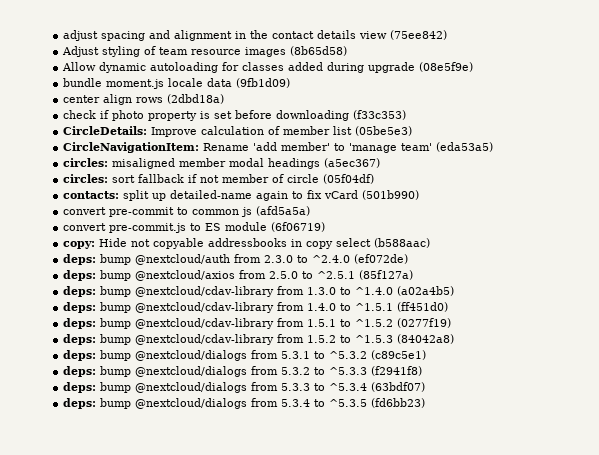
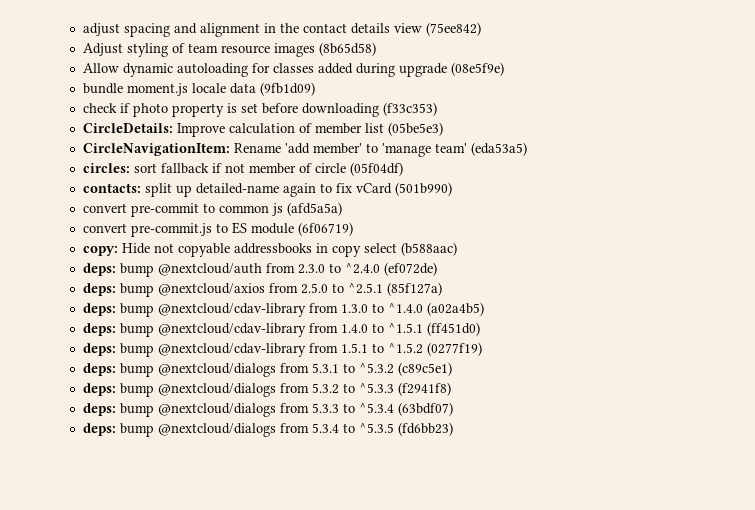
- center align rows (2dbd18a)
- circles: misaligned member modal headings (a5ec367)
- deps: bump @nextcloud/cdav-library from 1.5.2 to ^1.5.3 (84042a8)

